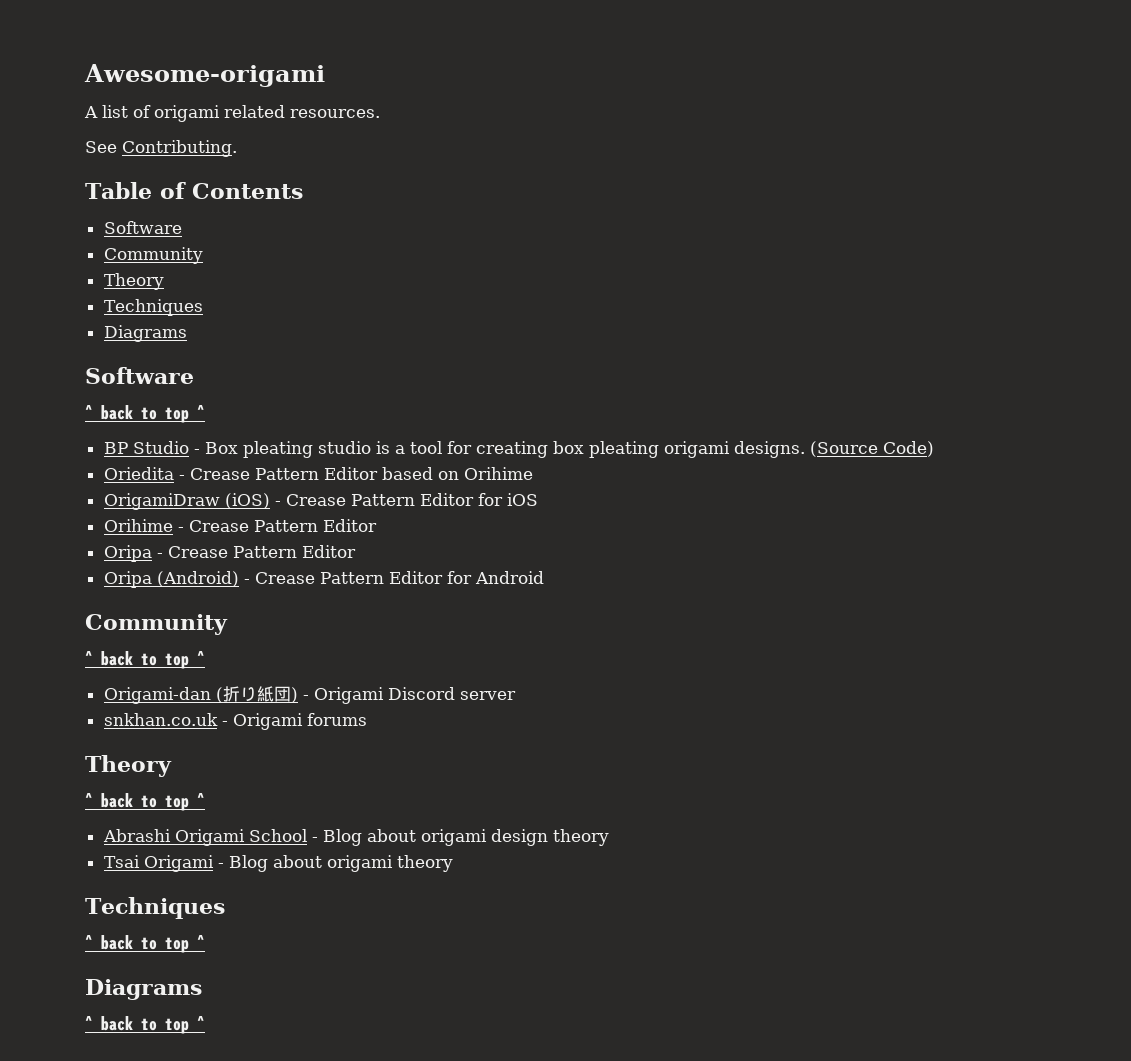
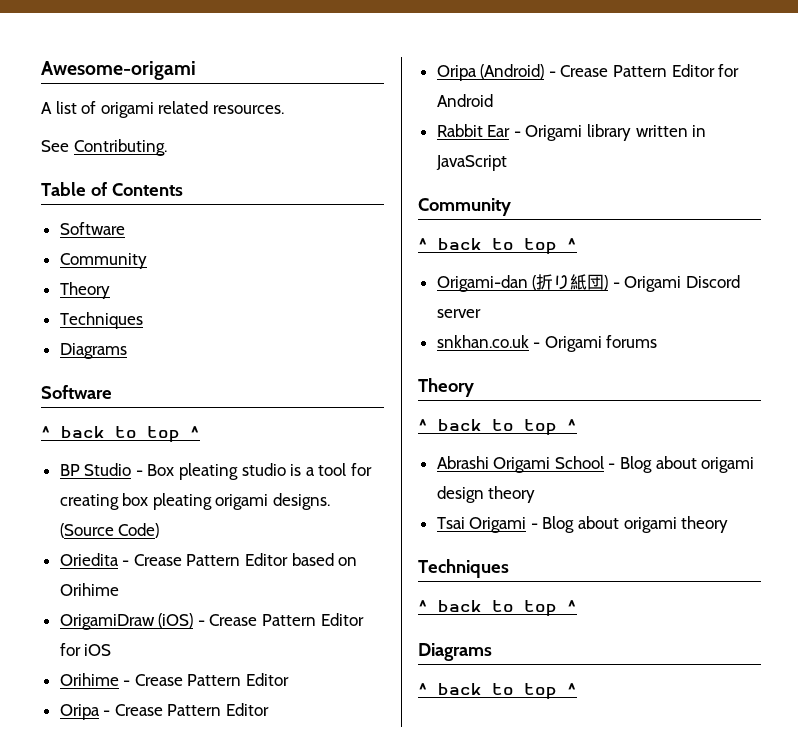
+ Rabbit Ear - Origami library written in JavaScript

